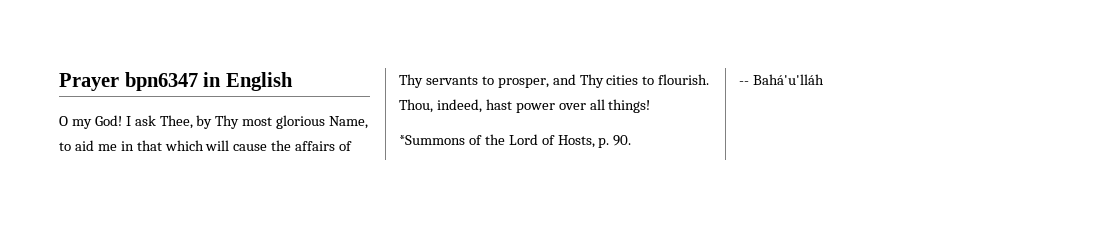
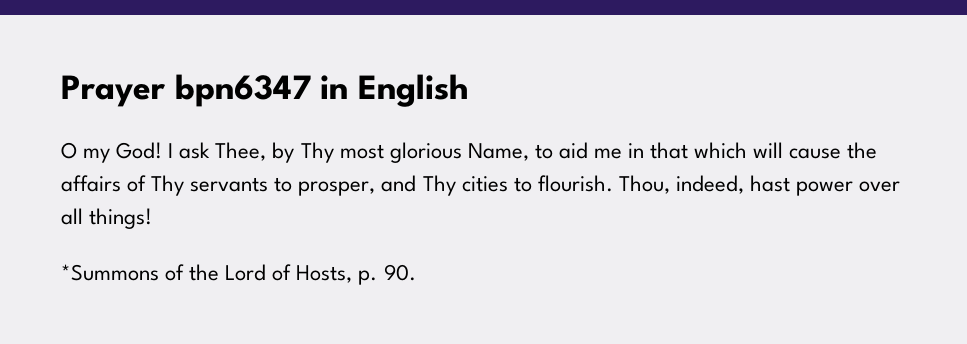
- -- Bahá'u'lláh

